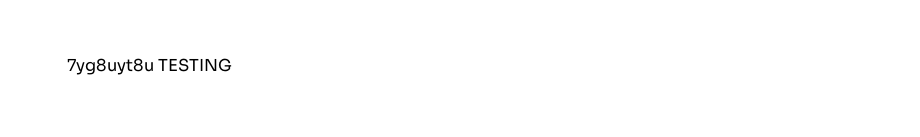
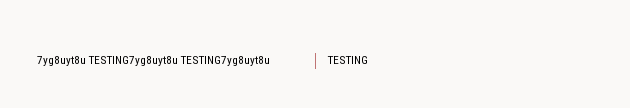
- 7yg8uyt8u TESTING
+ 7yg8uyt8u TESTING7yg8uyt8u TESTING7yg8uyt8u TESTING

